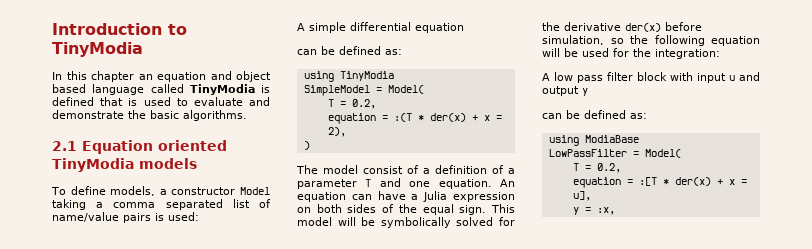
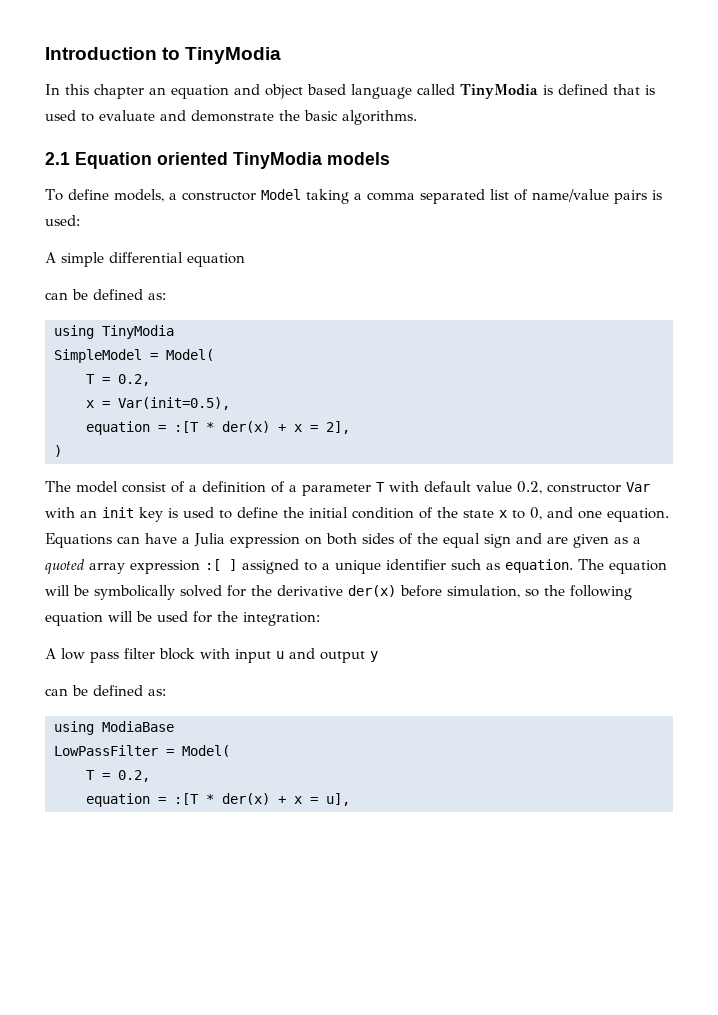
- equation = :(T * der(x) + x = 2),
+ x = Var(init=0.5),
+ equation = :[T * der(x) + x = 2],
- The model consist of a definition of a parameter T and one equation.
+ The model consist of a definition of a parameter T with default value 0.2, constructor Var with an init key is used to define the initial condition of the state x to 0, and one equation.
- An equation can have a Julia expression on both sides of the equal sign. This model will be symbolically solved for the derivative der(x) before simulation, so the following equation will be used for the integration:
+ Equations can have a Julia expression on both sides of the equal sign and are given as a quoted array expression :[ ] assigned to a unique identifier such as equation. The equation will be symbolically solved for the derivative der(x) before simulation, so the following equation will be used for the integration:
- y = :x,

